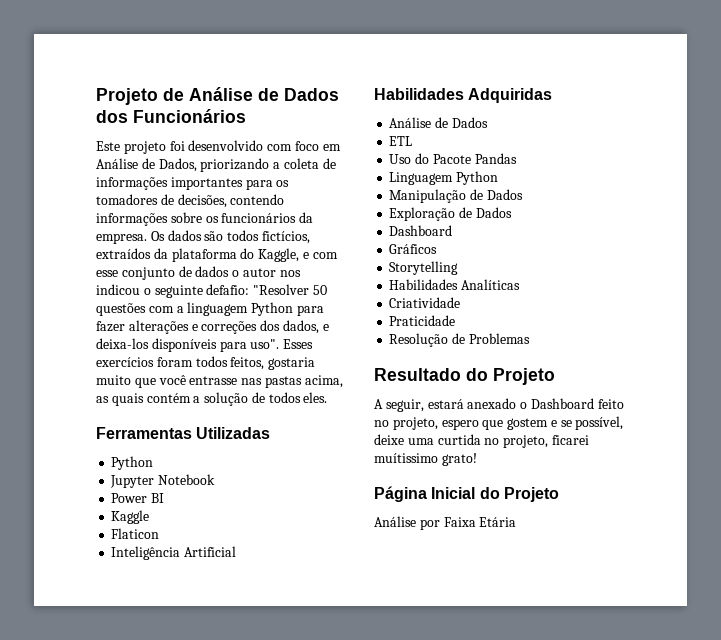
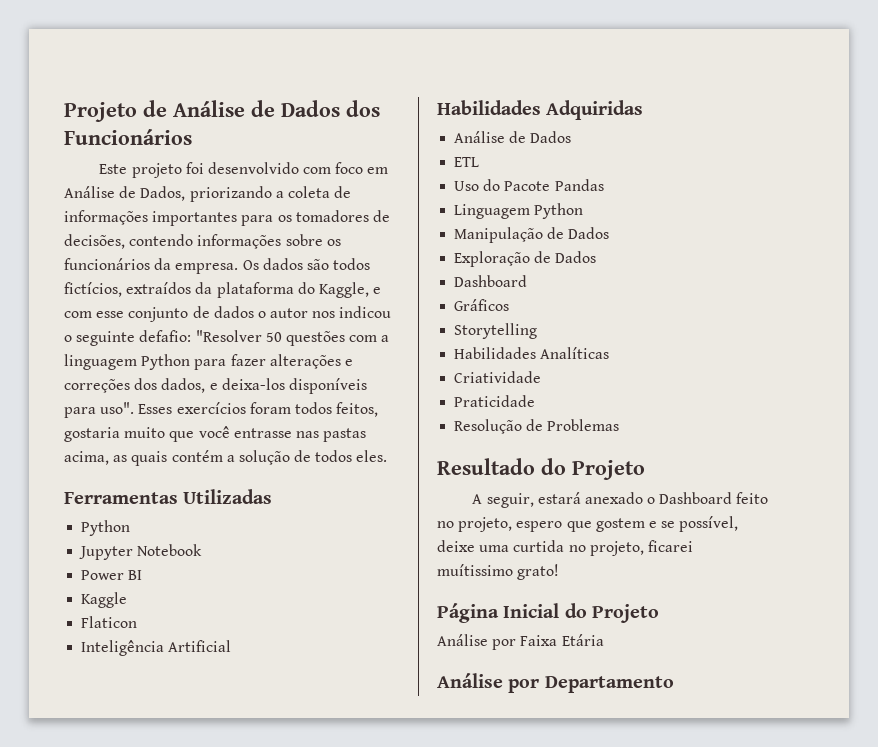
+ Análise por Departamento

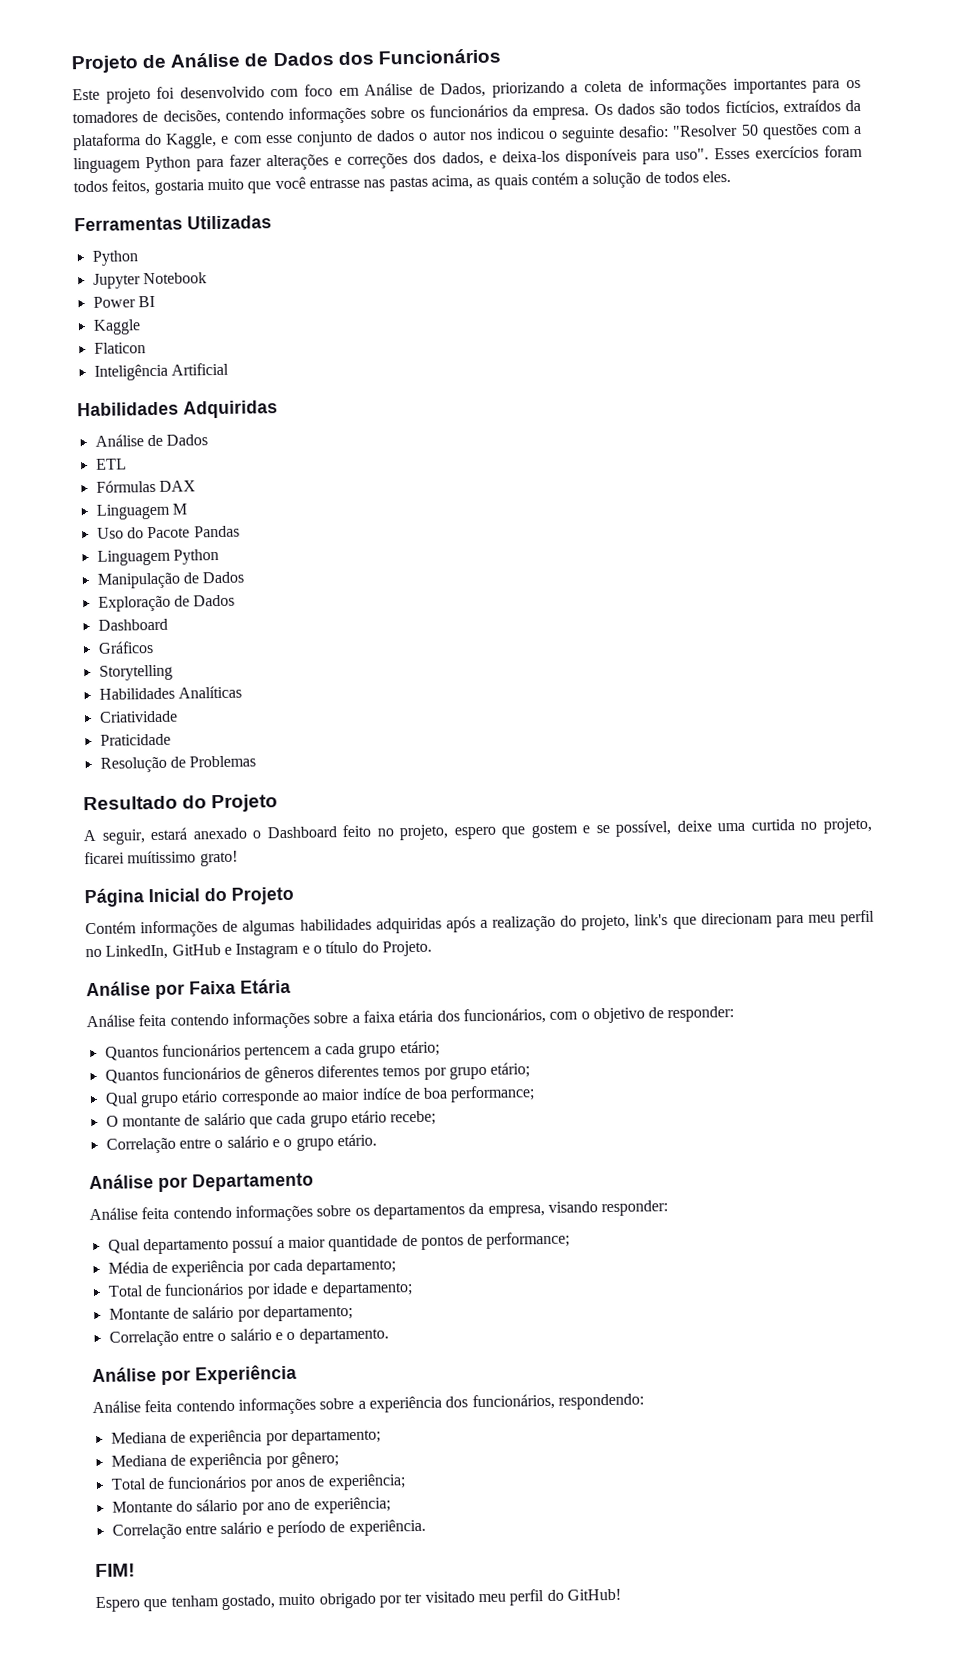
- Os dados são todos fictícios, extraídos da plataforma do Kaggle, e com esse conjunto de dados o autor nos indicou o seguinte defafio: "Resolver 50 questões com a linguagem Python para fazer alterações e correções dos dados, e deixa-los disponíveis para uso".
+ Os dados são todos fictícios, extraídos da plataforma do Kaggle, e com esse conjunto de dados o autor nos indicou o seguinte desafio: "Resolver 50 questões com a linguagem Python para fazer alterações e correções dos dados, e deixa-los disponíveis para uso".
+ Fórmulas DAX
+ Linguagem M
+ Contém informações de algumas habilidades adquiridas após a realização do projeto, link's que direcionam para meu perfil no LinkedIn, GitHub e Instagram e o título do Projeto.
  Análise por Faixa Etária
+ Análise feita contendo informações sobre a faixa etária dos funcionários, com o objetivo de responder:
+ Quantos funcionários pertencem a cada grupo etário;
+ Quantos funcionários de gêneros diferentes temos por grupo etário;
+ Qual grupo etário corresponde ao maior indíce de boa performance;
+ O montante de salário que cada grupo etário recebe;
+ Correlação entre o salário e o grupo etário.
  Análise por Departamento
+ Análise feita contendo informações sobre os departamentos da empresa, visando responder:
+ Qual departamento possuí a maior quantidade de pontos de performance;
+ Média de experiência por cada departamento;
+ Total de funcionários por idade e departamento;
+ Montante de salário por departamento;
+ Correlação entre o salário e o departamento.
+ Análise por Experiência
+ Análise feita contendo informações sobre a experiência dos funcionários, respondendo:
+ Mediana de experiência por departamento;
+ Mediana de experiência por gênero;
+ Total de funcionários por anos de experiência;
+ Montante do sálario por ano de experiência;
+ Correlação entre salário e período de experiência.
+ FIM!
+ Espero que tenham gostado, muito obrigado por ter visitado meu perfil do GitHub!

